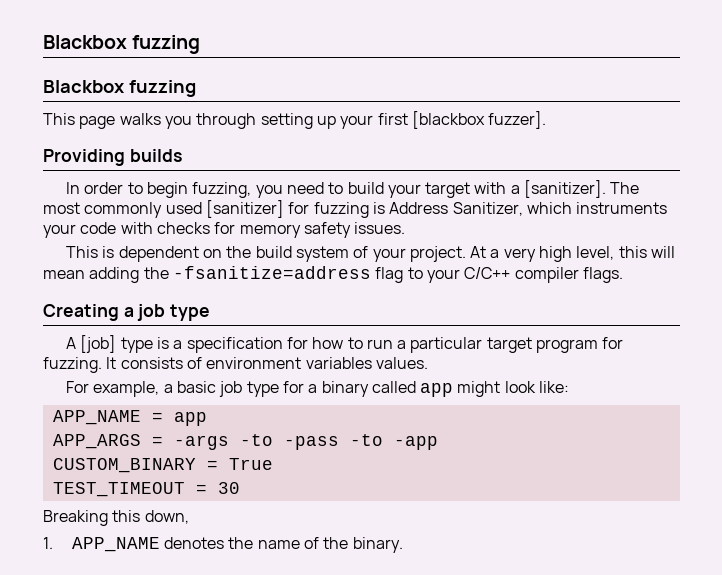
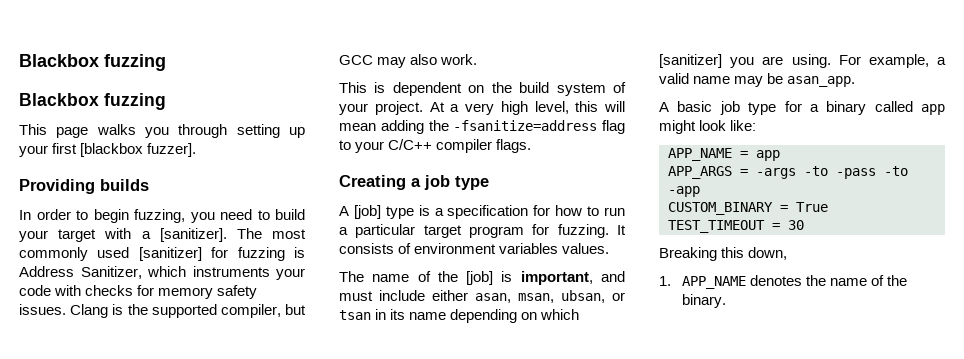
+ Clang is the supported compiler, but GCC may also work.
- For example, a basic job type for a binary called app might look like:
+ The name of the [job] is important, and must include either asan, msan, ubsan, or tsan in its name depending on which [sanitizer] you are using. For example, a valid name may be asan_app.
+ A basic job type for a binary called app might look like:

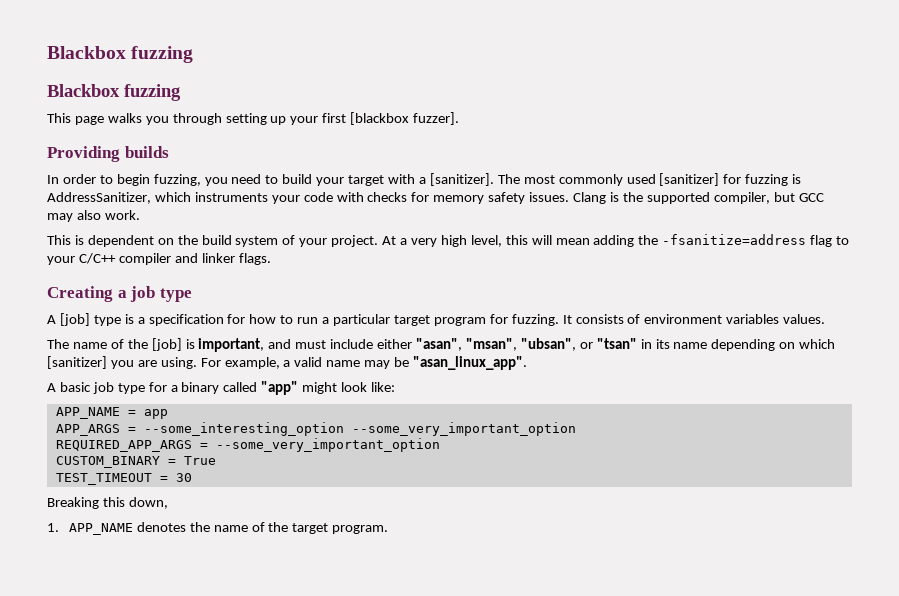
- The most commonly used [sanitizer] for fuzzing is Address Sanitizer, which instruments your code with checks for memory safety issues.
+ The most commonly used [sanitizer] for fuzzing is AddressSanitizer, which instruments your code with checks for memory safety issues.
- At a very high level, this will mean adding the -fsanitize=address flag to your C/C++ compiler flags.
+ At a very high level, this will mean adding the -fsanitize=address flag to your C/C++ compiler and linker flags.
- The name of the [job] is important, and must include either asan, msan, ubsan, or tsan in its name depending on which [sanitizer] you are using.
+ The name of the [job] is important, and must include either "asan", "msan", "ubsan", or "tsan" in its name depending on which [sanitizer] you are using.
- For example, a valid name may be asan_app.
+ For example, a valid name may be "asan_linux_app".
- A basic job type for a binary called app might look like:
+ A basic job type for a binary called "app" might look like:
- APP_ARGS = -args -to -pass -to -app
+ APP_ARGS = --some_interesting_option --some_very_important_option
+ REQUIRED_APP_ARGS = --some_very_important_option
- 1. APP_NAME denotes the name of the binary.
+ 1. APP_NAME denotes the name of the target program.

